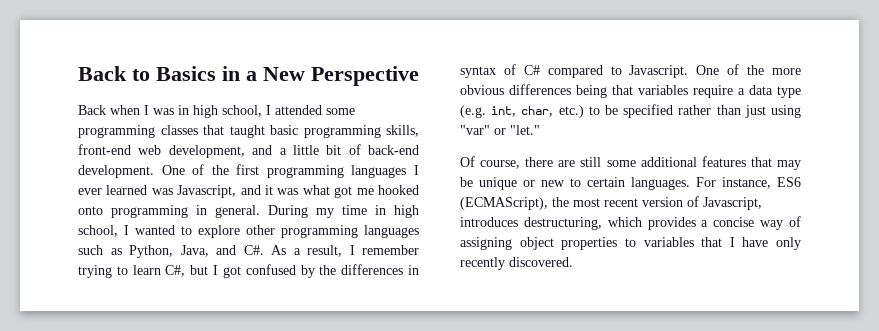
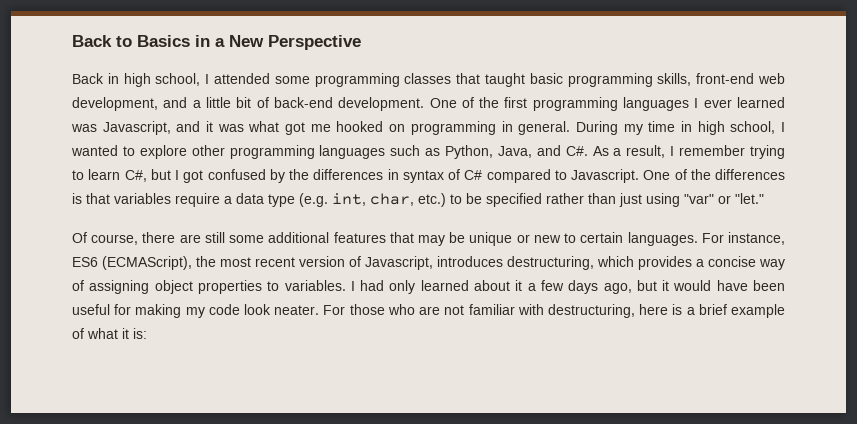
- Back when I was in high school, I attended some programming classes that taught basic programming skills, front-end web development, and a little bit of back-end development.
+ Back in high school, I attended some programming classes that taught basic programming skills, front-end web development, and a little bit of back-end development.
- One of the first programming languages I ever learned was Javascript, and it was what got me hooked onto programming in general.
+ One of the first programming languages I ever learned was Javascript, and it was what got me hooked on programming in general.
- One of the more obvious differences being that variables require a data type (e.g. int, char, etc.) to be specified rather than just using "var" or "let."
+ One of the differences is that variables require a data type (e.g. int, char, etc.) to be specified rather than just using "var" or "let."
- For instance, ES6 (ECMAScript), the most recent version of Javascript, introduces destructuring, which provides a concise way of assigning object properties to variables that I have only recently discovered.
+ For instance, ES6 (ECMAScript), the most recent version of Javascript, introduces destructuring, which provides a concise way of assigning object properties to variables. I had only learned about it a few days ago, but it would have been useful for making my code look neater. For those who are not familiar with destructuring, here is a brief example of what it is:

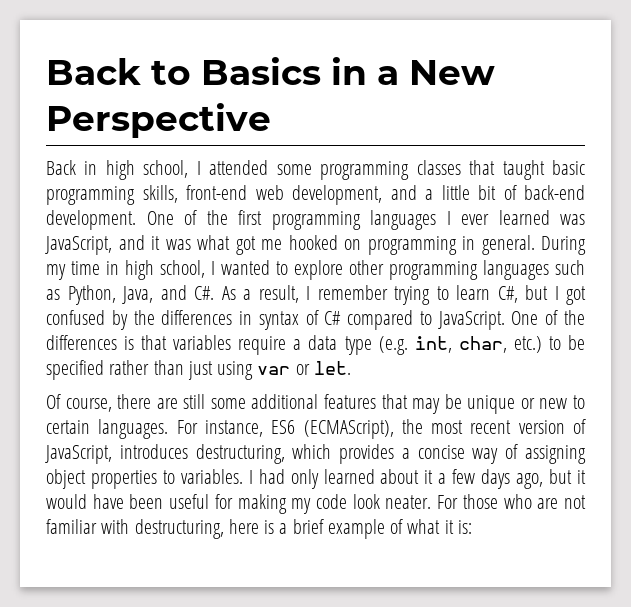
- One of the first programming languages I ever learned was Javascript, and it was what got me hooked on programming in general.
+ One of the first programming languages I ever learned was JavaScript, and it was what got me hooked on programming in general.
- During my time in high school, I wanted to explore other programming languages such as Python, Java, and C#. As a result, I remember trying to learn C#, but I got confused by the differences in syntax of C# compared to Javascript.
+ During my time in high school, I wanted to explore other programming languages such as Python, Java, and C#. As a result, I remember trying to learn C#, but I got confused by the differences in syntax of C# compared to JavaScript.
- One of the differences is that variables require a data type (e.g. int, char, etc.) to be specified rather than just using "var" or "let."
+ One of the differences is that variables require a data type (e.g. int, char, etc.) to be specified rather than just using var or let.
- For instance, ES6 (ECMAScript), the most recent version of Javascript, introduces destructuring, which provides a concise way of assigning object properties to variables.
+ For instance, ES6 (ECMAScript), the most recent version of JavaScript, introduces destructuring, which provides a concise way of assigning object properties to variables.

